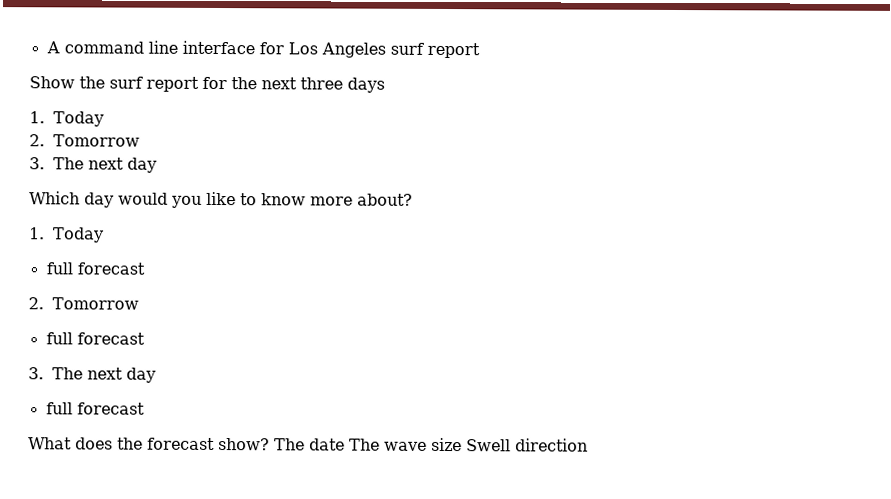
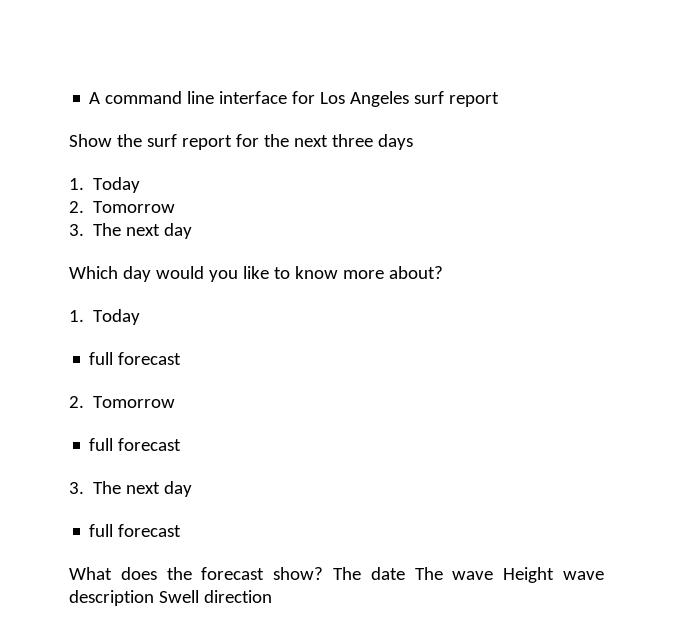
- The date The wave size Swell direction
+ The date The wave Height wave description Swell direction

